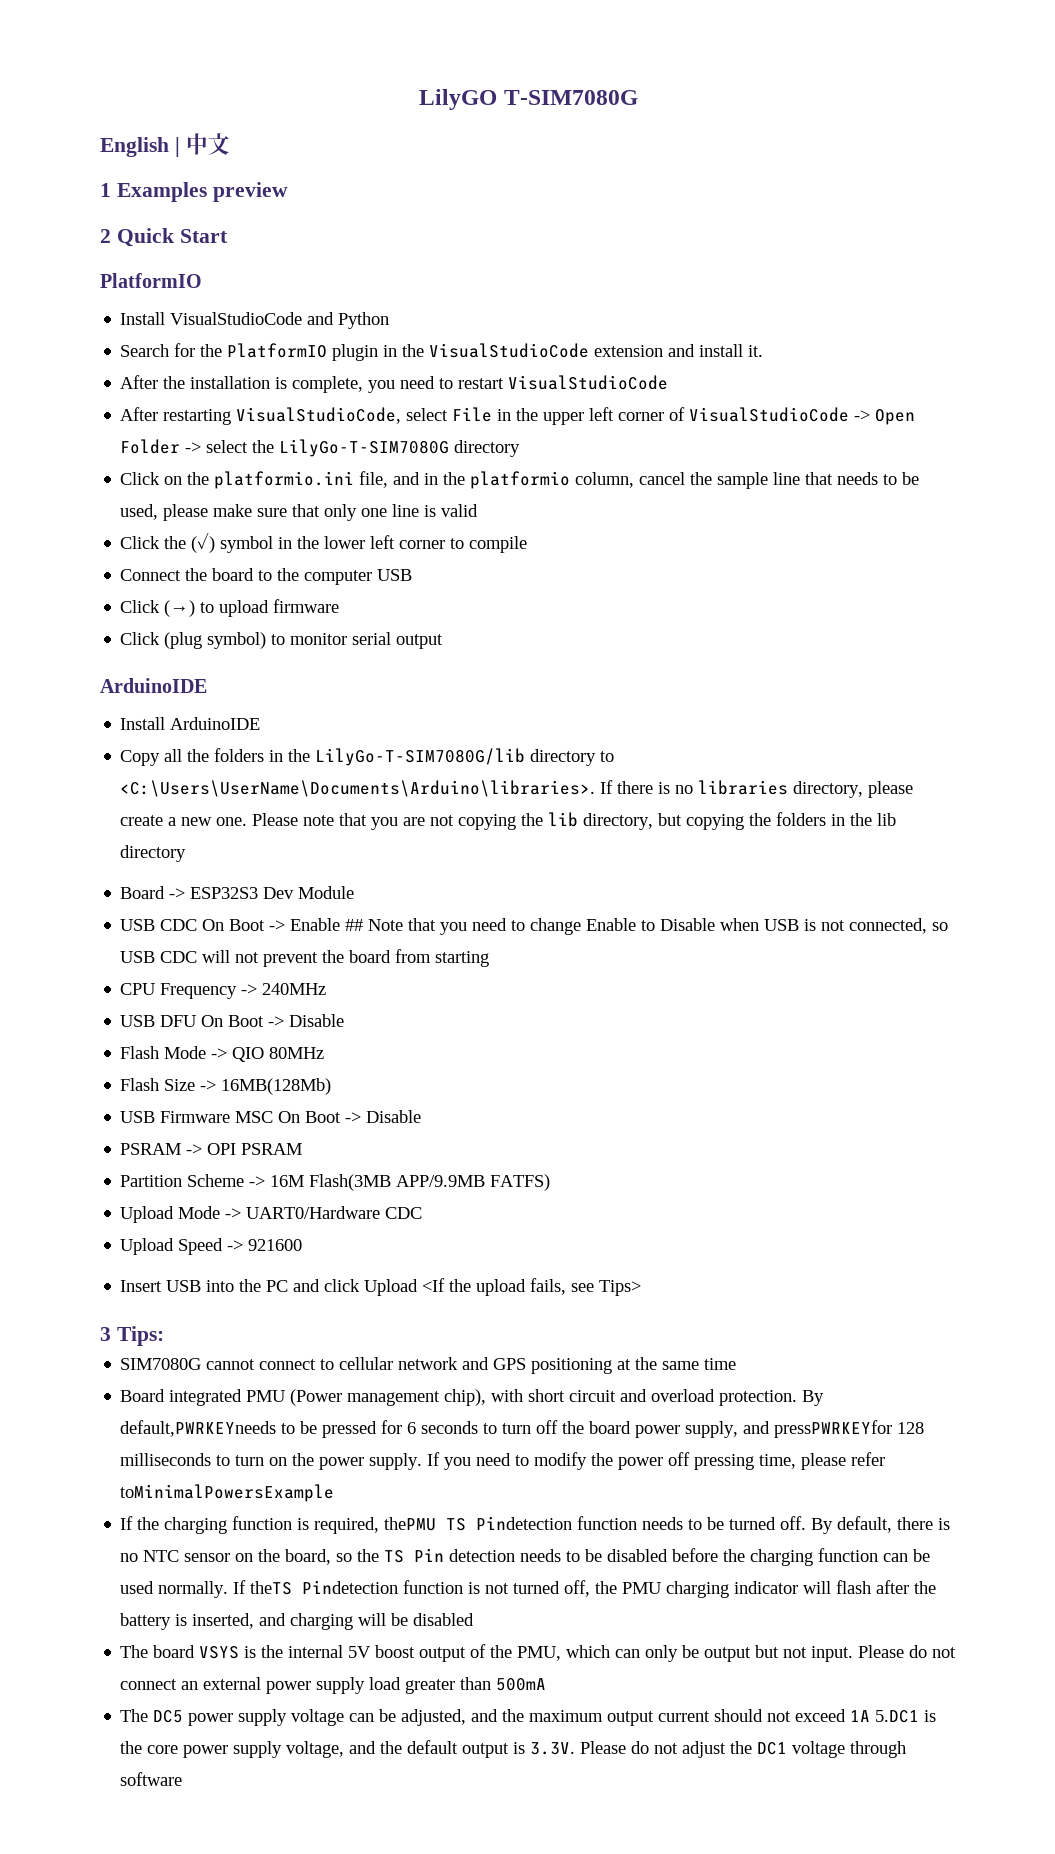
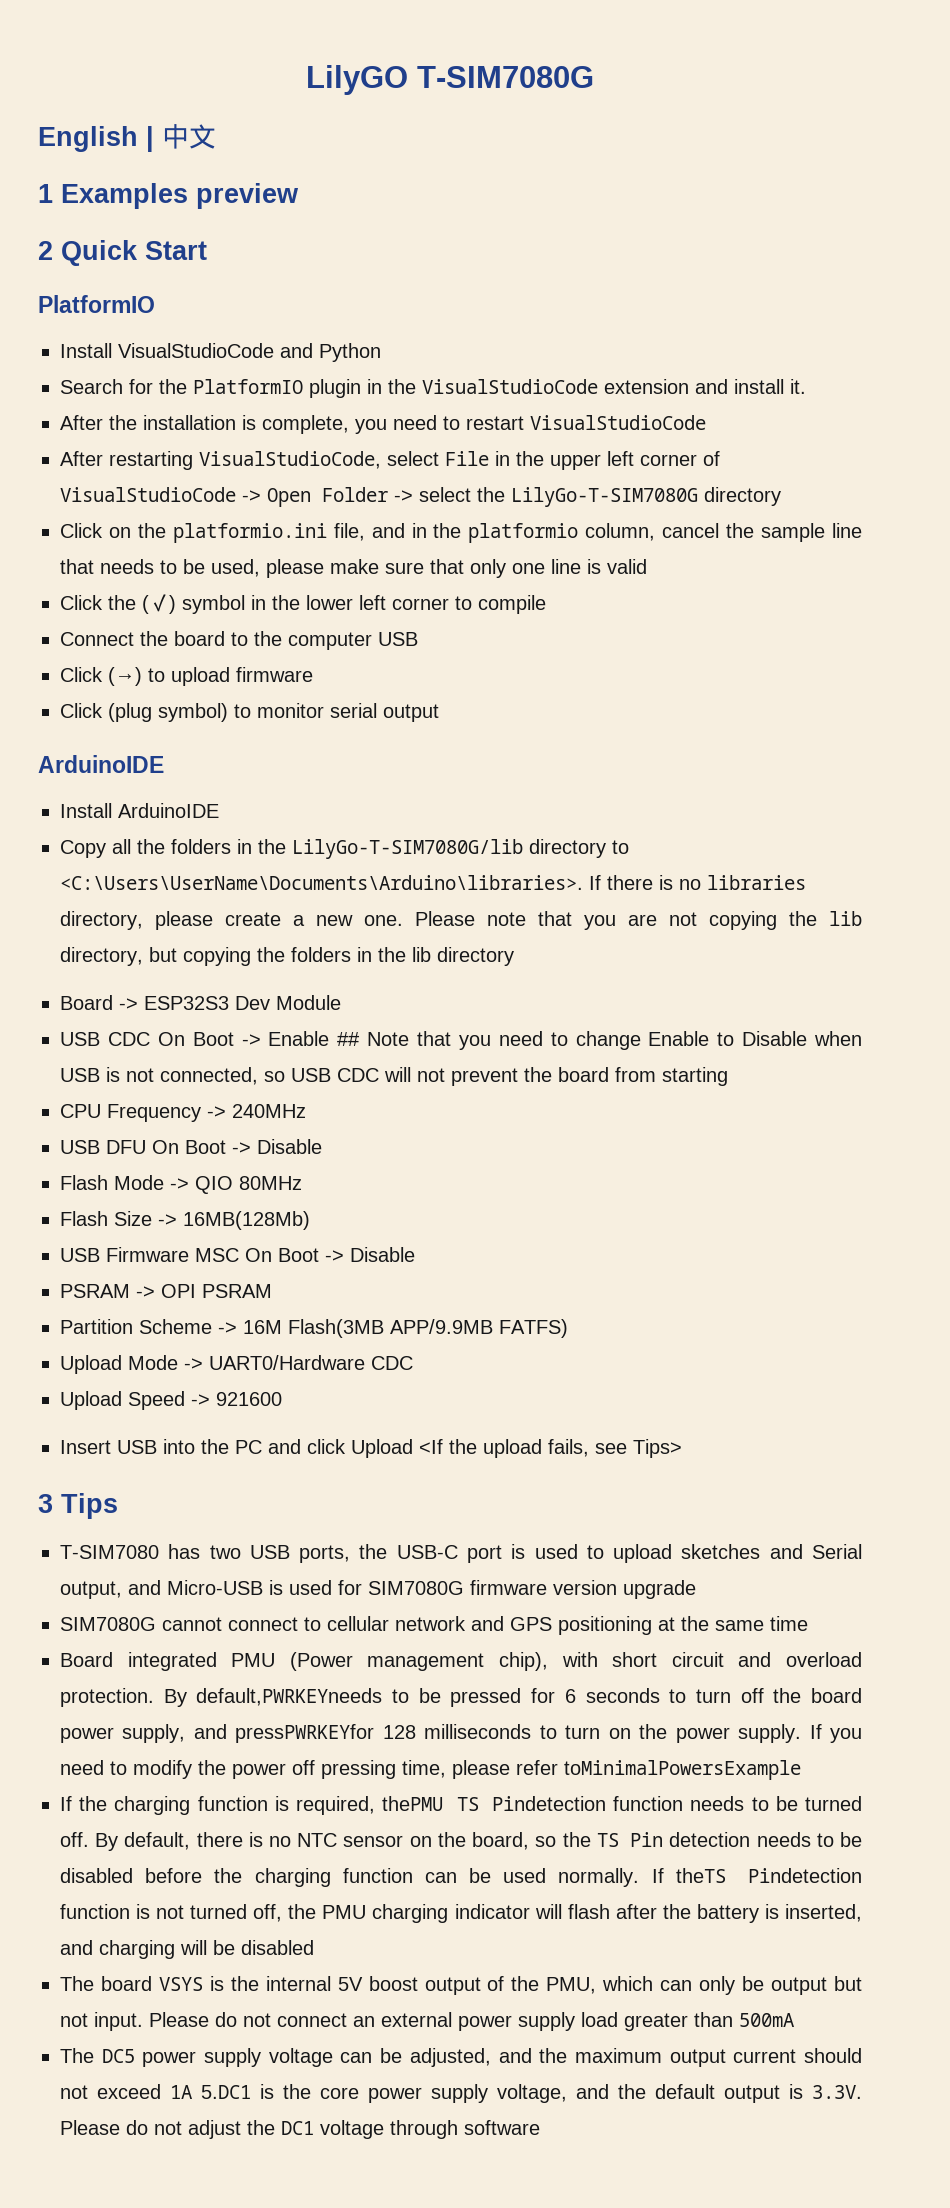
- 3 Tips:
+ 3 Tips
+ T-SIM7080 has two USB ports, the USB-C port is used to upload sketches and Serial output, and Micro-USB is used for SIM7080G firmware version upgrade

